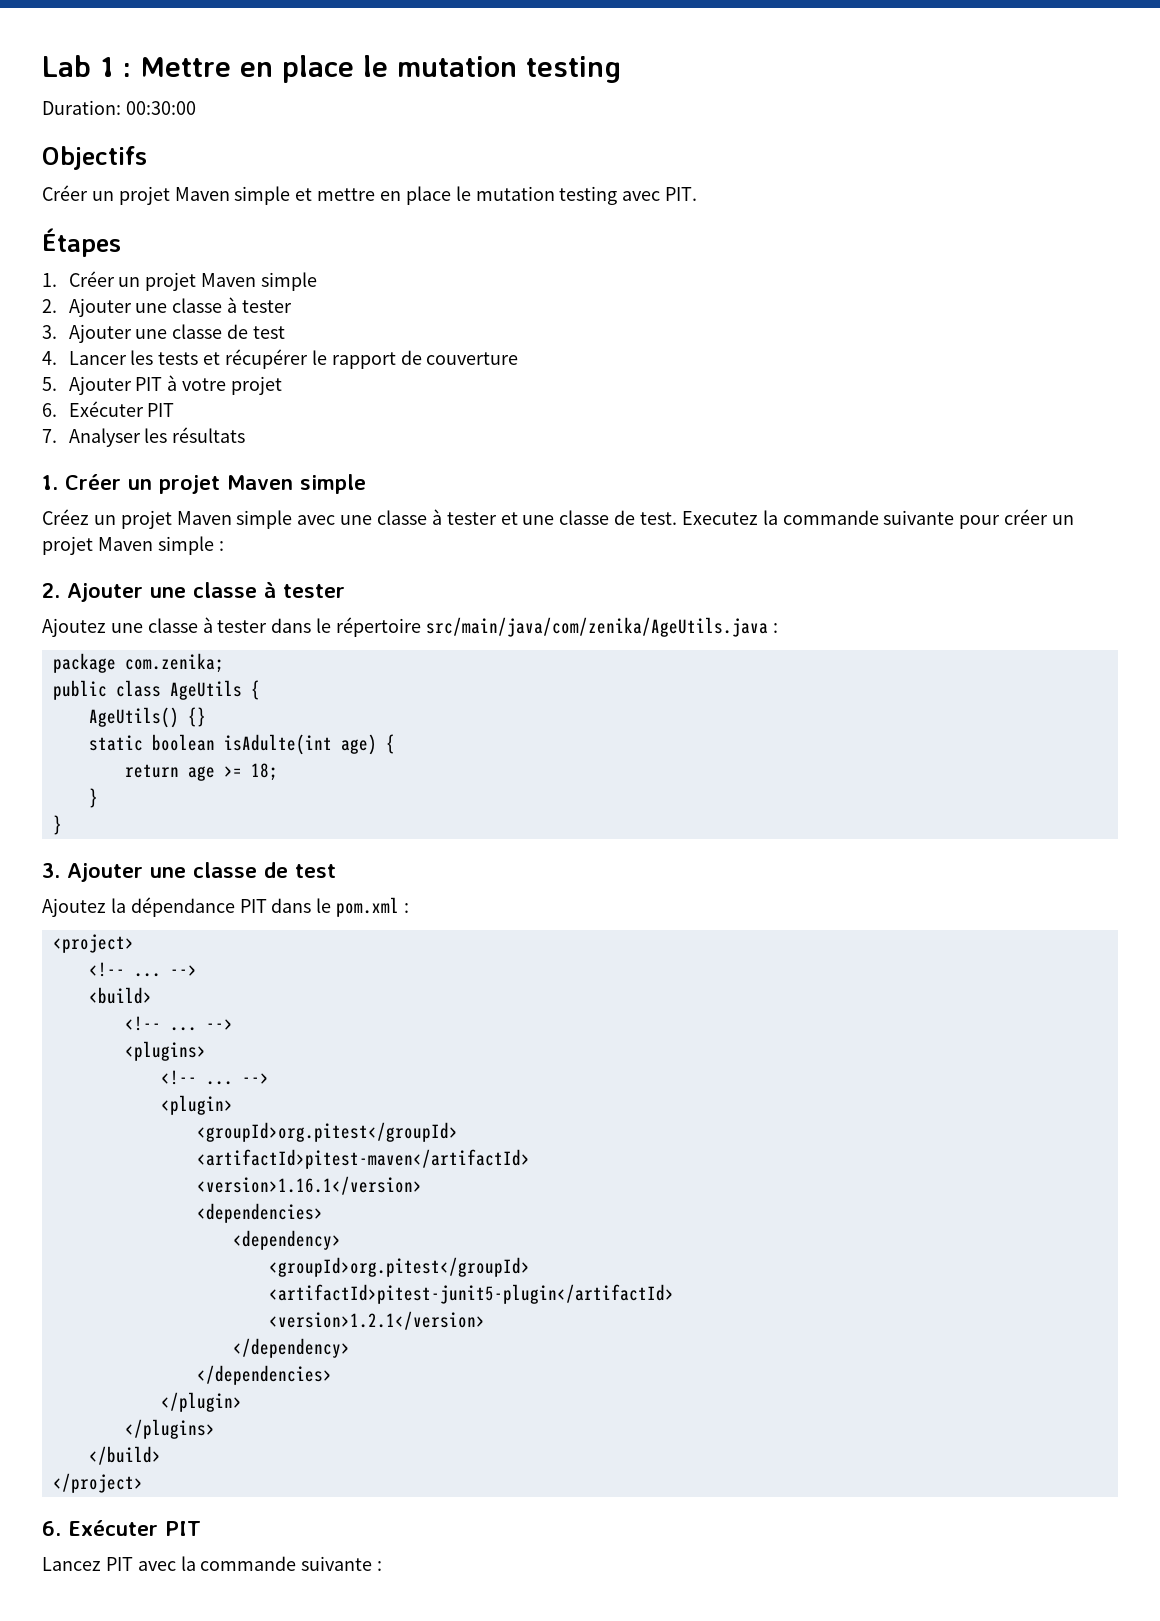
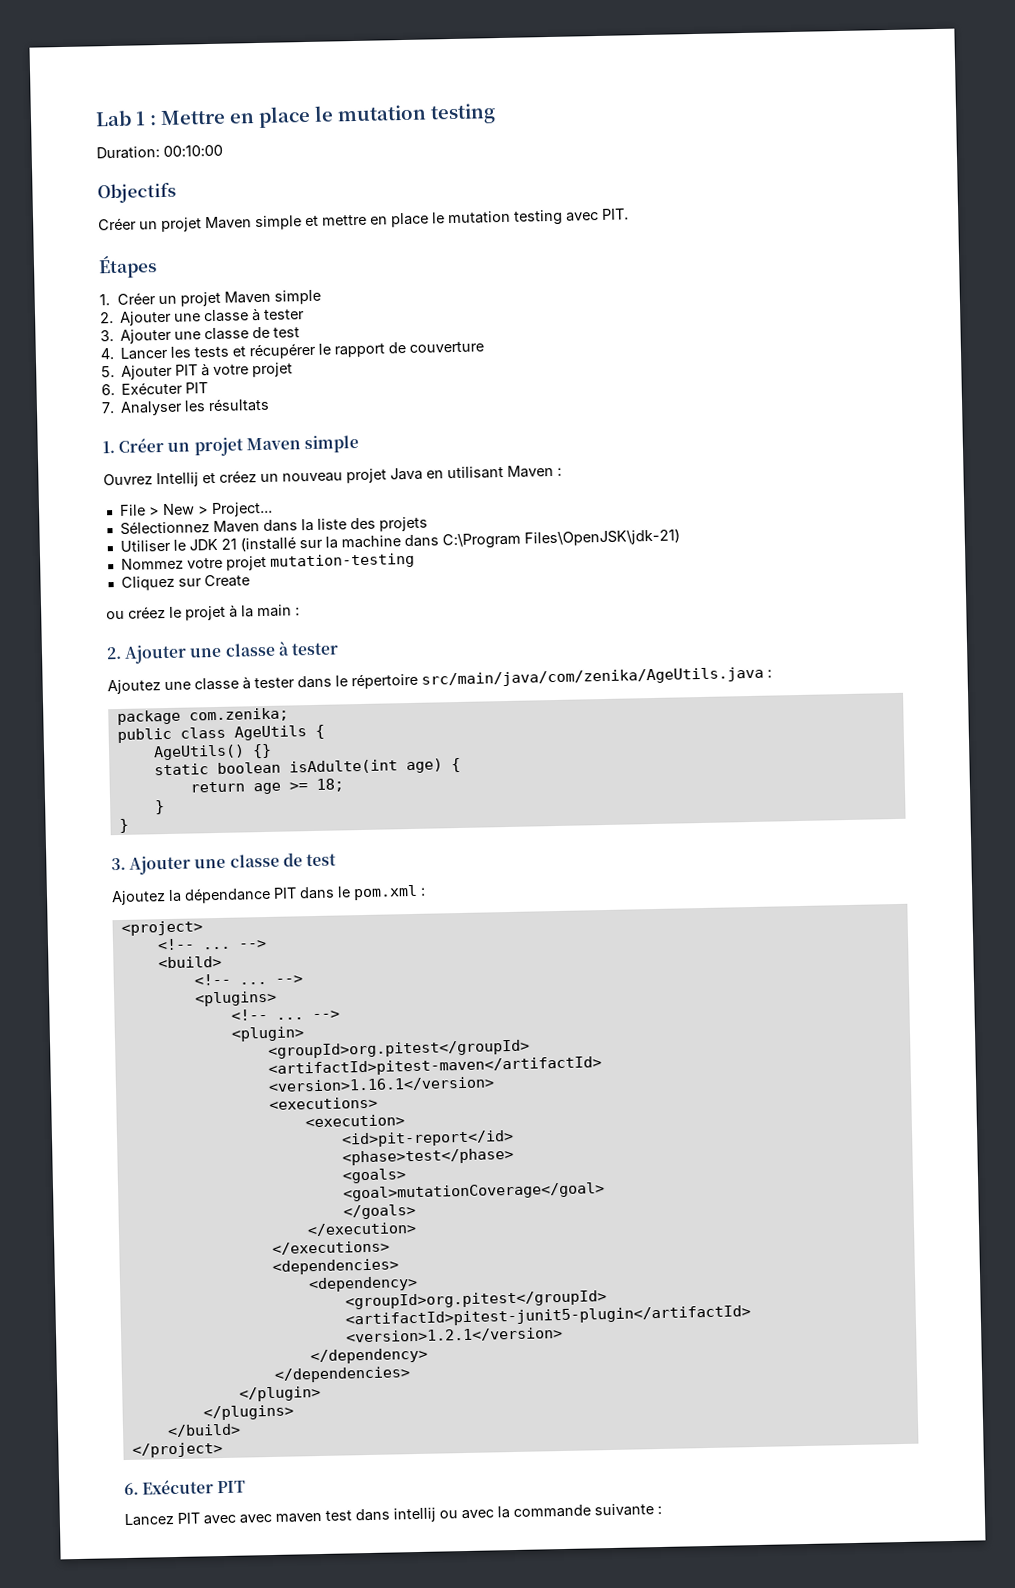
- Duration: 00:30:00
+ Duration: 00:10:00
- Créez un projet Maven simple avec une classe à tester et une classe de test. Executez la commande suivante pour créer un projet Maven simple :
+ Ouvrez Intellij et créez un nouveau projet Java en utilisant Maven :
+ File > New > Project...
+ Sélectionnez Maven dans la liste des projets
+ Utiliser le JDK 21 (installé sur la machine dans C:\Program Files\OpenJSK\jdk-21)
+ Nommez votre projet mutation-testing
+ Cliquez sur Create
+ ou créez le projet à la main :
+ <executions>
+ <execution>
+ <id>pit-report</id>
+ <phase>test</phase>
+ <goals>
+ <goal>mutationCoverage</goal>
+ </goals>
+ </execution>
+ </executions>
- Lancez PIT avec la commande suivante :
+ Lancez PIT avec avec maven test dans intellij ou avec la commande suivante :

